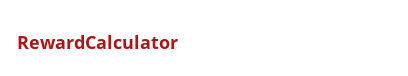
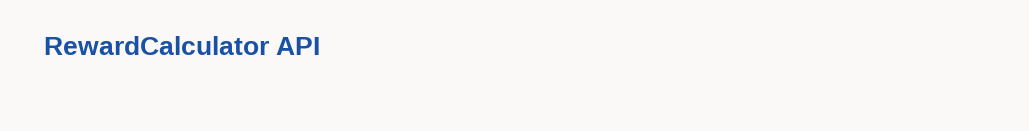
- RewardCalculator
+ RewardCalculator API

